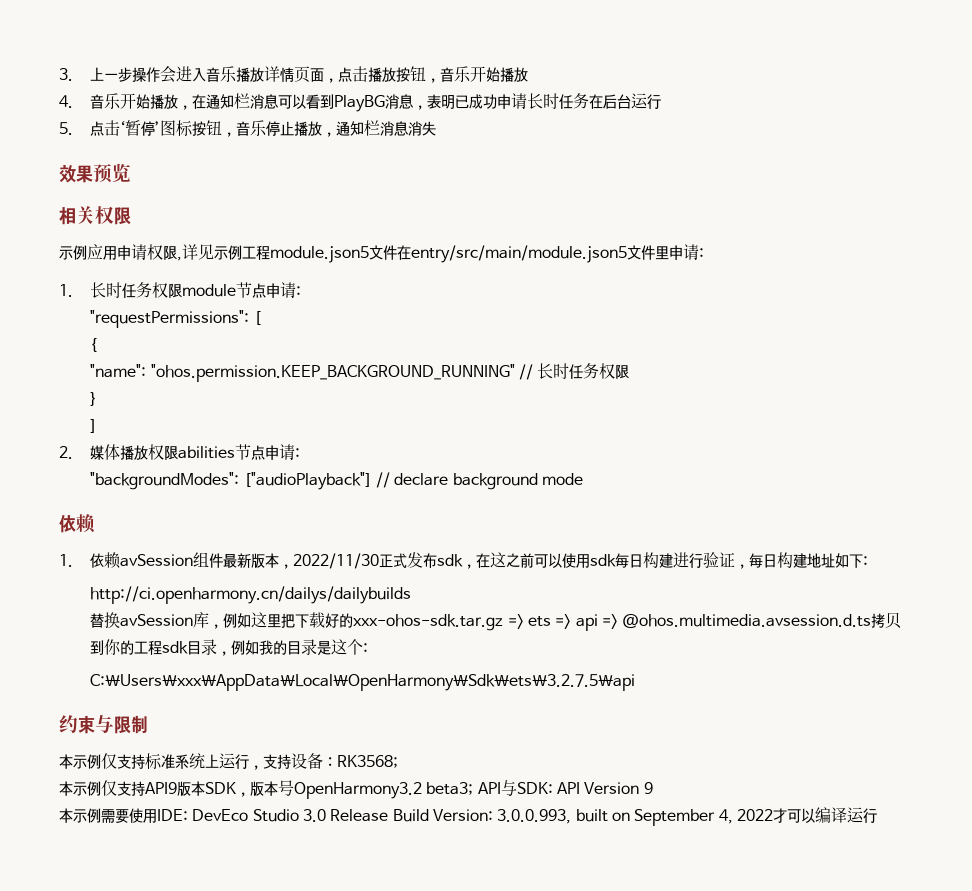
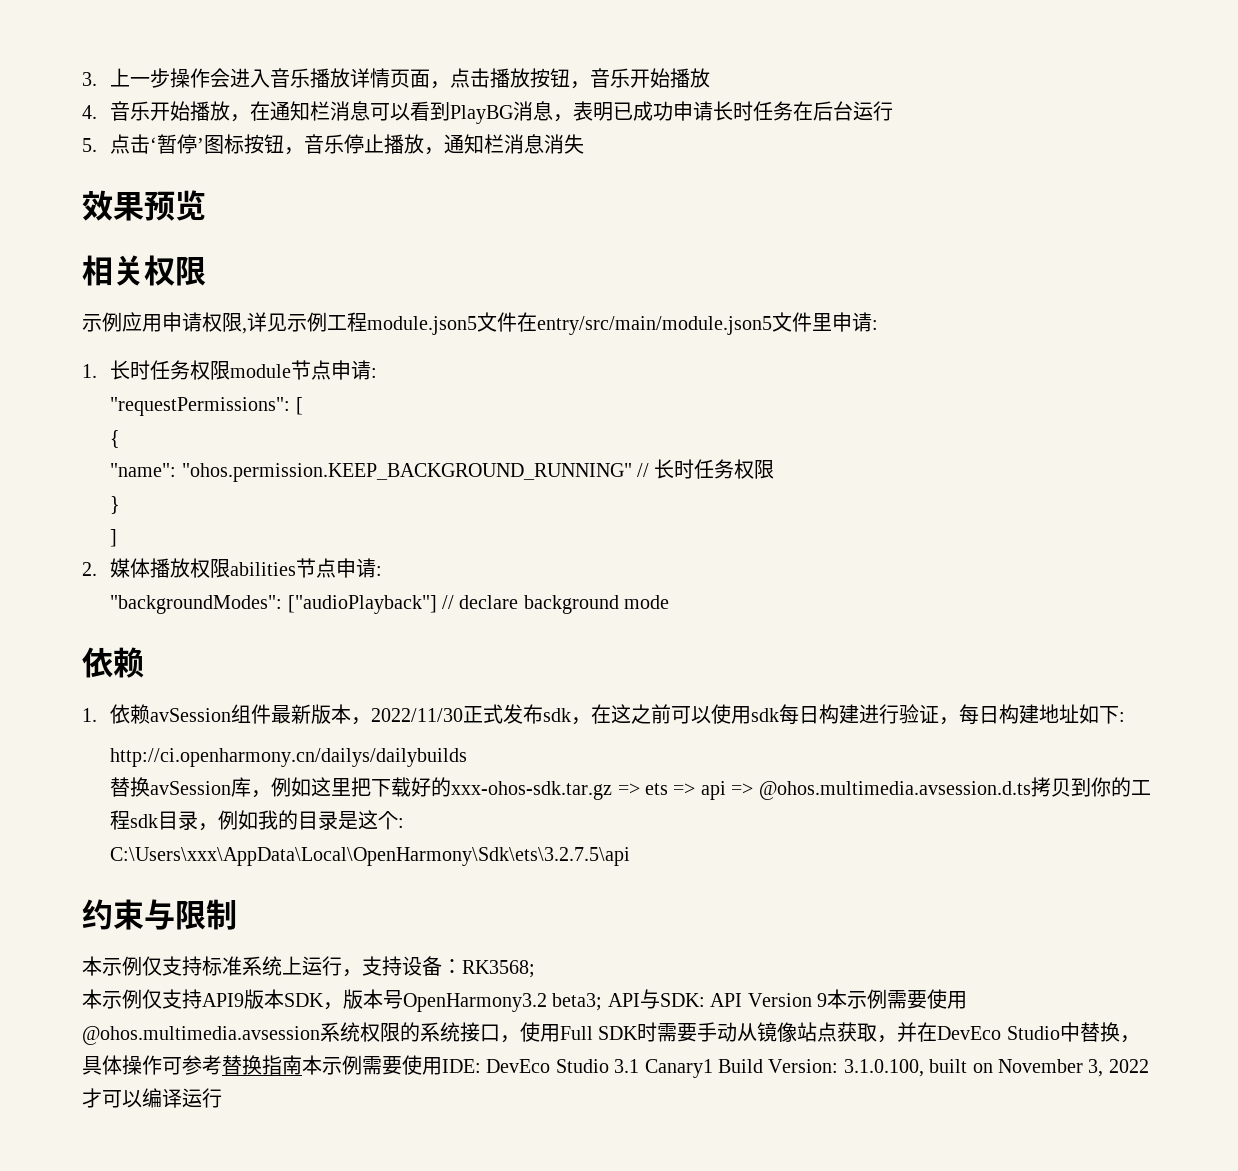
- 本示例仅支持API9版本SDK，版本号OpenHarmony3.2 beta3; API与SDK: API Version 9
- 本示例需要使用IDE: DevEco Studio 3.0 Release Build Version: 3.0.0.993, built on September 4, 2022才可以编译运行
+ 本示例仅支持API9版本SDK，版本号OpenHarmony3.2 beta3; API与SDK: API Version 9本示例需要使用@ohos.multimedia.avsession系统权限的系统接口，使用Full SDK时需要手动从镜像站点获取，并在DevEco Studio中替换，具体操作可参考替换指南本示例需要使用IDE: DevEco Studio 3.1 Canary1 Build Version: 3.1.0.100, built on November 3, 2022才可以编译运行

